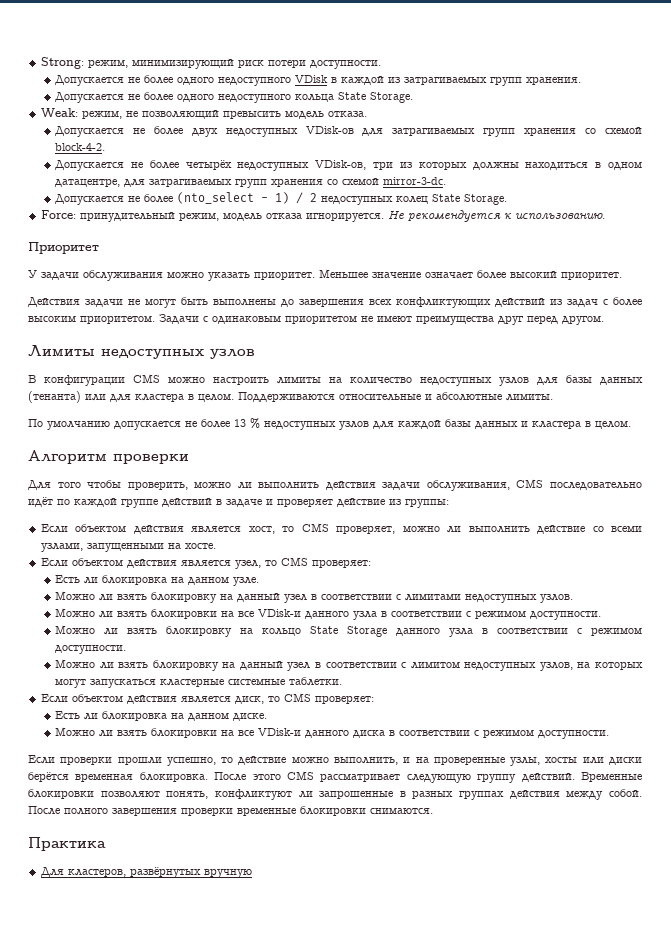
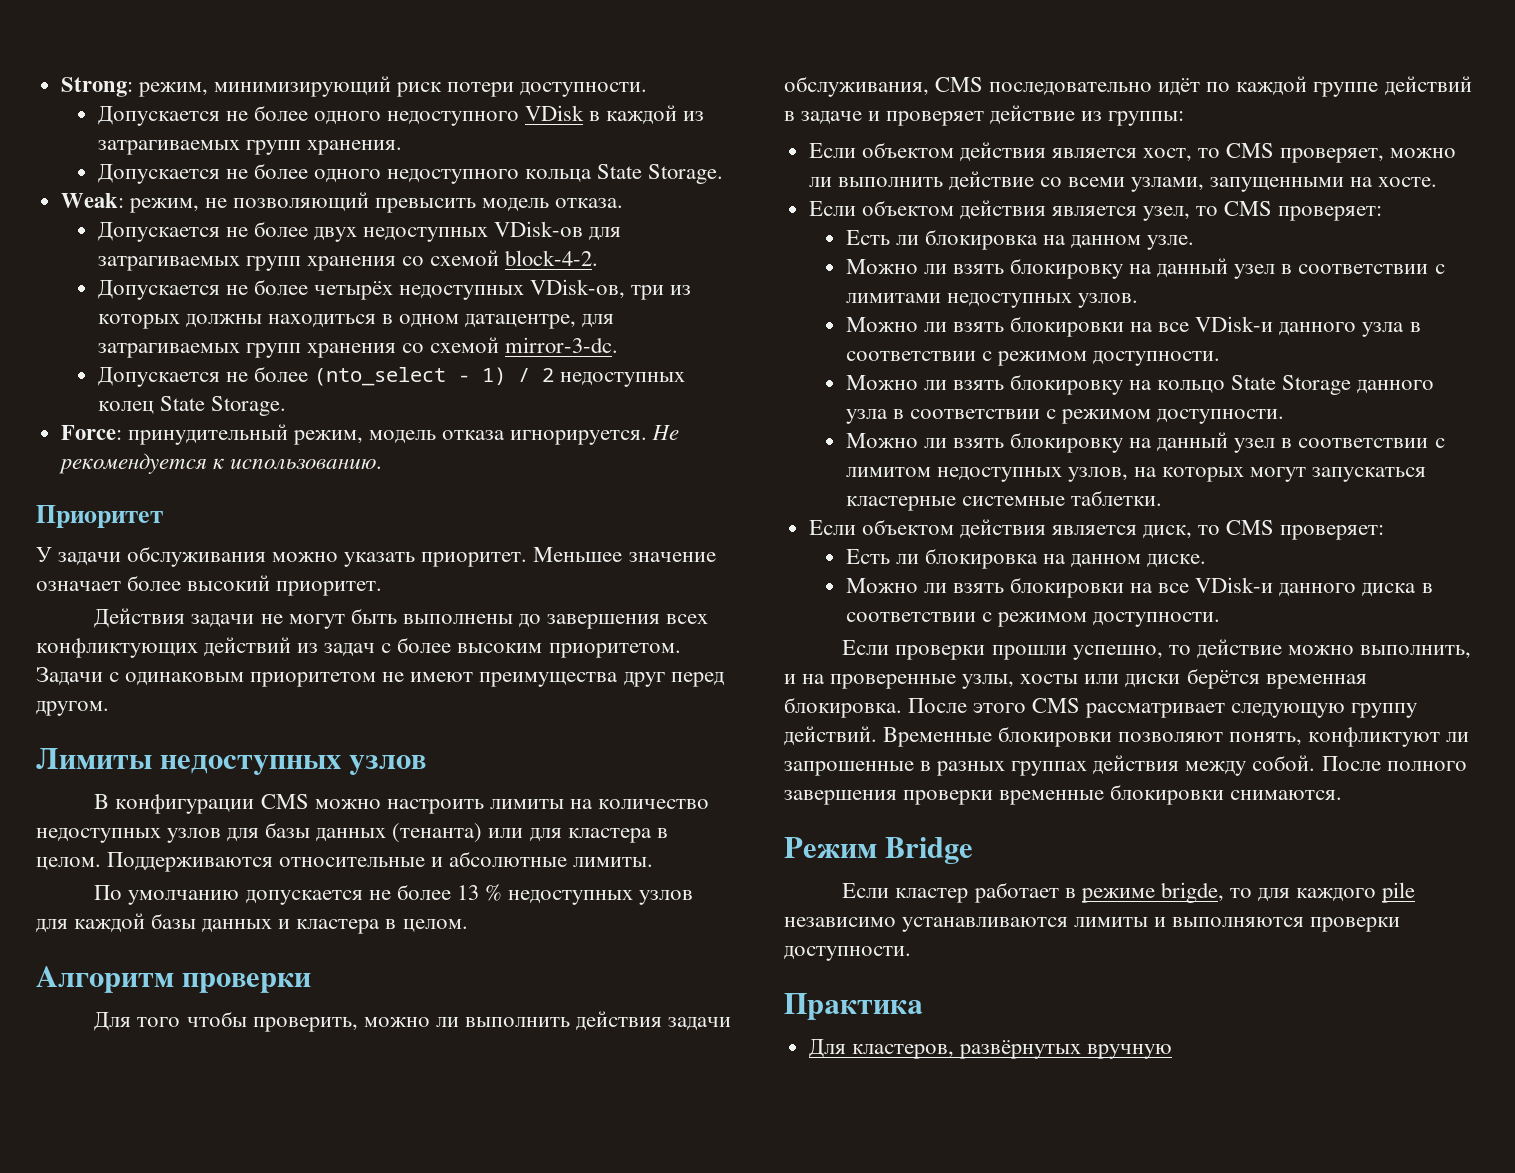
+ Режим Bridge
+ Если кластер работает в режиме brigde, то для каждого pile независимо устанавливаются лимиты и выполняются проверки доступности.

